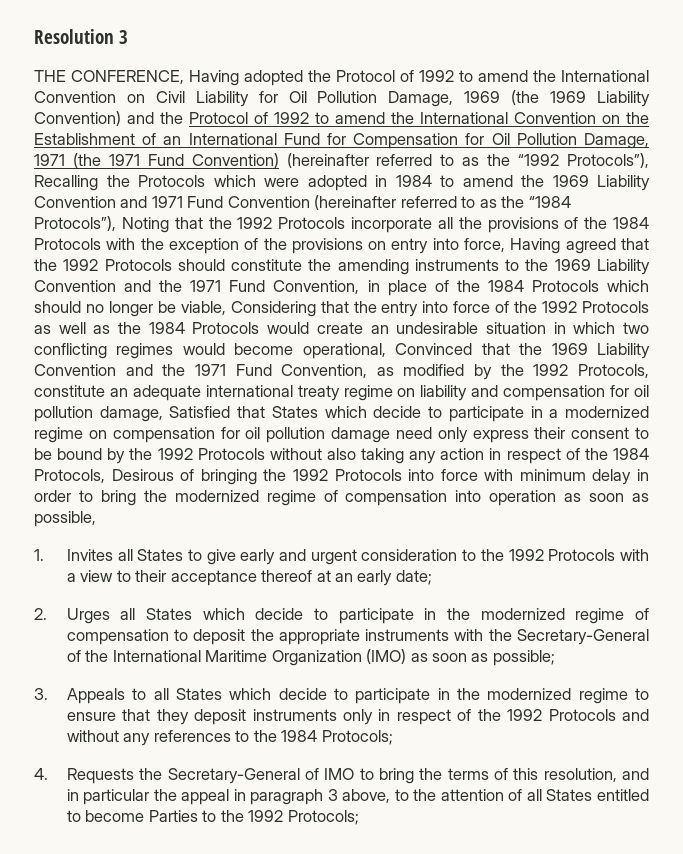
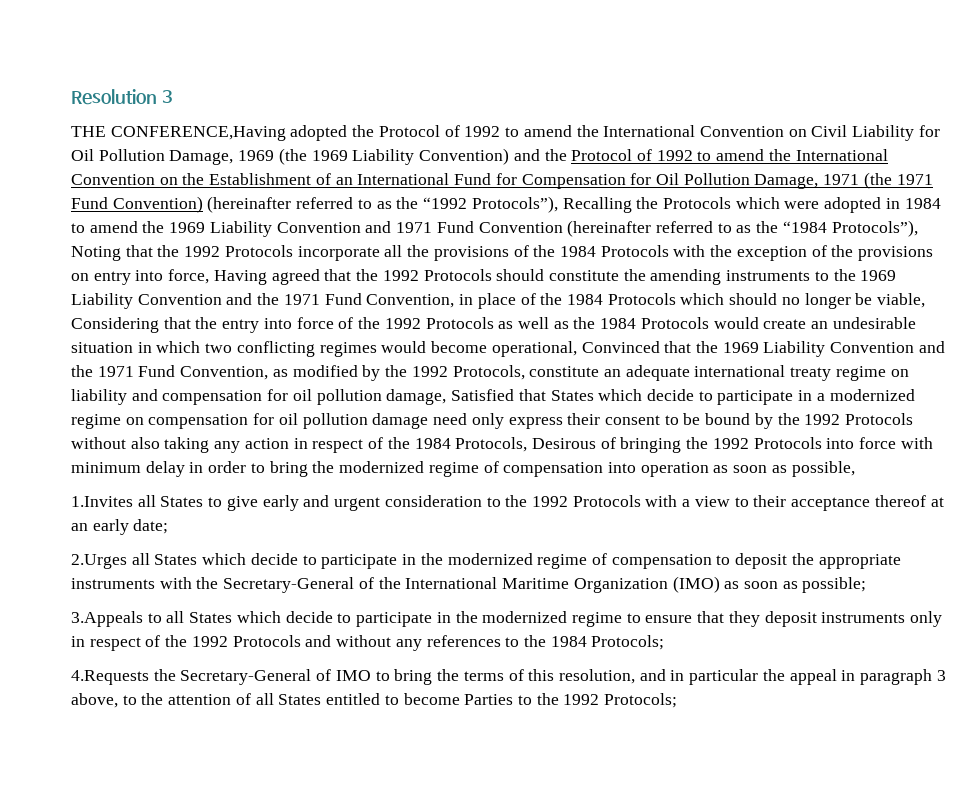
- THE CONFERENCE, Having adopted the Protocol of 1992 to amend the International Convention on Civil Liability for Oil Pollution Damage, 1969 (the 1969 Liability Convention) and the Protocol of 1992 to amend the International Convention on the Establishment of an International Fund for Compensation for Oil Pollution Damage, 1971 (the 1971 Fund Convention) (hereinafter referred to as the “1992 Protocols”), Recalling the Protocols which were adopted in 1984 to amend the 1969 Liability Convention and 1971 Fund Convention (hereinafter referred to as the “1984 Protocols”), Noting that the 1992 Protocols incorporate all the provisions of the 1984 Protocols with the exception of the provisions on entry into force, Having agreed that the 1992 Protocols should constitute the amending instruments to the 1969 Liability Convention and the 1971 Fund Convention, in place of the 1984 Protocols which should no longer be viable, Considering that the entry into force of the 1992 Protocols as well as the 1984 Protocols would create an undesirable situation in which two conflicting regimes would become operational, Convinced that the 1969 Liability Convention and the 1971 Fund Convention, as modified by the 1992 Protocols, constitute an adequate international treaty regime on liability and compensation for oil pollution damage, Satisfied that States which decide to participate in a modernized regime on compensation for oil pollution damage need only express their consent to be bound by the 1992 Protocols without also taking any action in respect of the 1984 Protocols, Desirous of bringing the 1992 Protocols into force with minimum delay in order to bring the modernized regime of compensation into operation as soon as possible,
+ THE CONFERENCE,Having adopted the Protocol of 1992 to amend the International Convention on Civil Liability for Oil Pollution Damage, 1969 (the 1969 Liability Convention) and the Protocol of 1992 to amend the International Convention on the Establishment of an International Fund for Compensation for Oil Pollution Damage, 1971 (the 1971 Fund Convention) (hereinafter referred to as the “1992 Protocols”), Recalling the Protocols which were adopted in 1984 to amend the 1969 Liability Convention and 1971 Fund Convention (hereinafter referred to as the “1984 Protocols”), Noting that the 1992 Protocols incorporate all the provisions of the 1984 Protocols with the exception of the provisions on entry into force, Having agreed that the 1992 Protocols should constitute the amending instruments to the 1969 Liability Convention and the 1971 Fund Convention, in place of the 1984 Protocols which should no longer be viable, Considering that the entry into force of the 1992 Protocols as well as the 1984 Protocols would create an undesirable situation in which two conflicting regimes would become operational, Convinced that the 1969 Liability Convention and the 1971 Fund Convention, as modified by the 1992 Protocols, constitute an adequate international treaty regime on liability and compensation for oil pollution damage, Satisfied that States which decide to participate in a modernized regime on compensation for oil pollution damage need only express their consent to be bound by the 1992 Protocols without also taking any action in respect of the 1984 Protocols, Desirous of bringing the 1992 Protocols into force with minimum delay in order to bring the modernized regime of compensation into operation as soon as possible,
- 1. Invites all States to give early and urgent consideration to the 1992 Protocols with a view to their acceptance thereof at an early date;
+ 1.Invites all States to give early and urgent consideration to the 1992 Protocols with a view to their acceptance thereof at an early date;
- 2. Urges all States which decide to participate in the modernized regime of compensation to deposit the appropriate instruments with the Secretary-General of the International Maritime Organization (IMO) as soon as possible;
+ 2.Urges all States which decide to participate in the modernized regime of compensation to deposit the appropriate instruments with the Secretary-General of the International Maritime Organization (IMO) as soon as possible;
- 3. Appeals to all States which decide to participate in the modernized regime to ensure that they deposit instruments only in respect of the 1992 Protocols and without any references to the 1984 Protocols;
+ 3.Appeals to all States which decide to participate in the modernized regime to ensure that they deposit instruments only in respect of the 1992 Protocols and without any references to the 1984 Protocols;
- 4. Requests the Secretary-General of IMO to bring the terms of this resolution, and in particular the appeal in paragraph 3 above, to the attention of all States entitled to become Parties to the 1992 Protocols;
+ 4.Requests the Secretary-General of IMO to bring the terms of this resolution, and in particular the appeal in paragraph 3 above, to the attention of all States entitled to become Parties to the 1992 Protocols;

